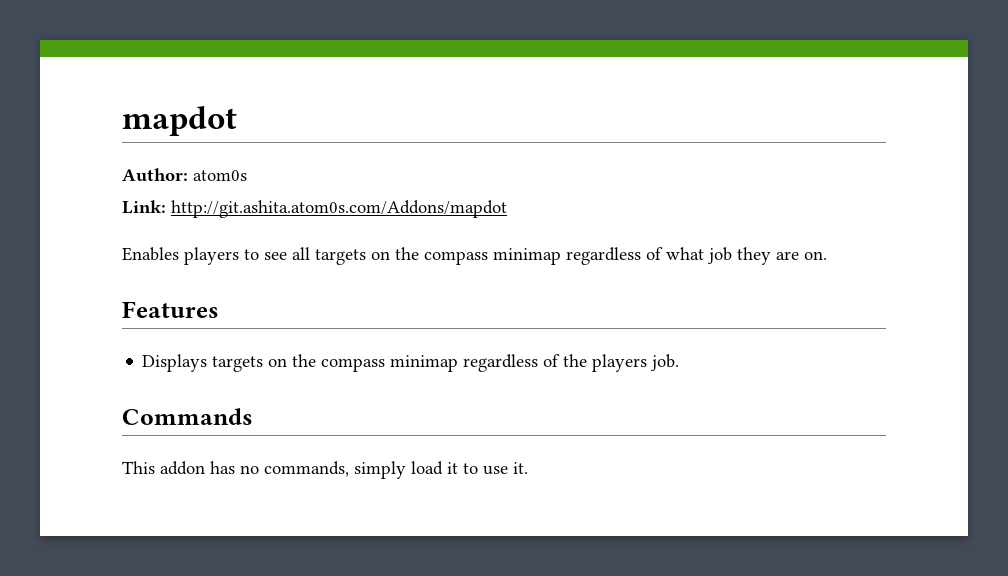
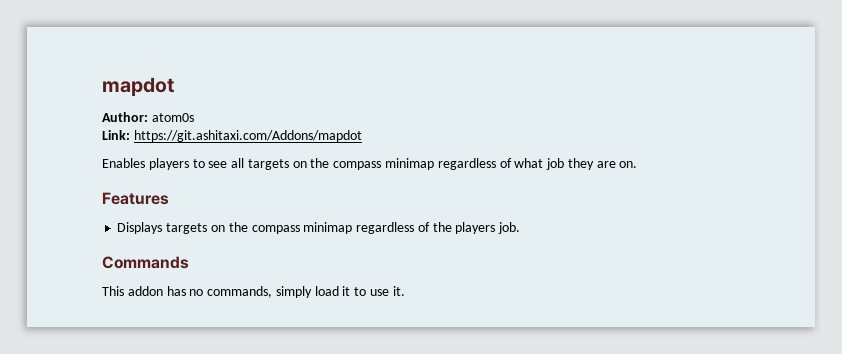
- Link: http://git.ashita.atom0s.com/Addons/mapdot
+ Link: https://git.ashitaxi.com/Addons/mapdot

